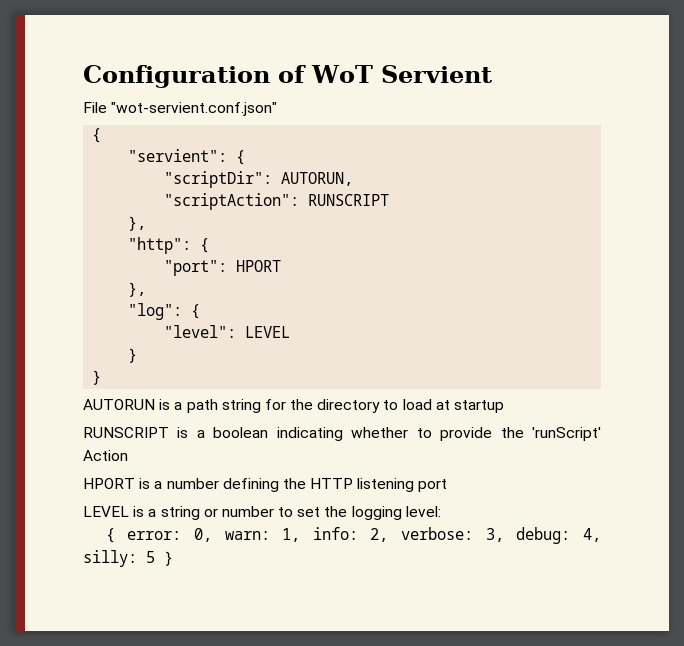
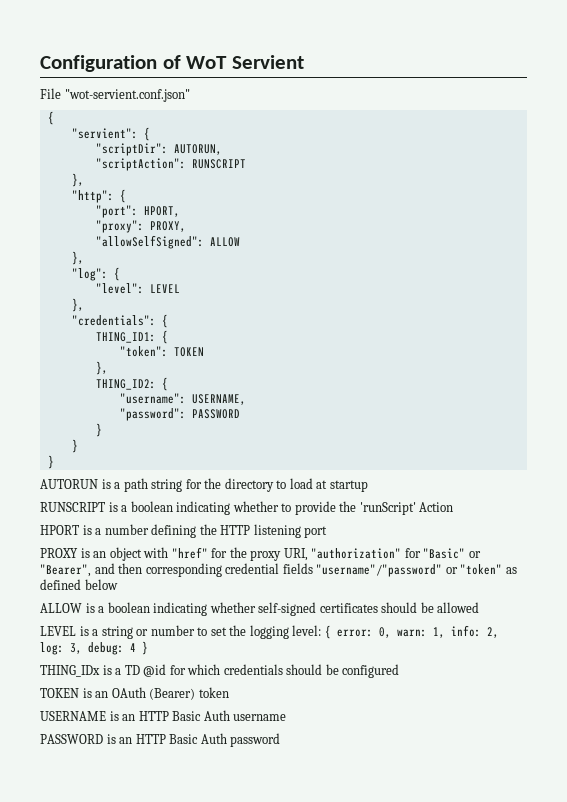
- "port": HPORT
+ "port": HPORT,
+ "proxy": PROXY,
+ "allowSelfSigned": ALLOW
  "level": LEVEL
+ },
+ "credentials": {
+ THING_ID1: {
+ "token": TOKEN
+ },
+ THING_ID2: {
+ "username": USERNAME,
+ "password": PASSWORD
+ }
+ PROXY is an object with "href" for the proxy URI, "authorization" for "Basic" or "Bearer", and then corresponding credential fields "username"/"password" or "token" as defined below
+ ALLOW is a boolean indicating whether self-signed certificates should be allowed
- LEVEL is a string or number to set the logging level:
- { error: 0, warn: 1, info: 2, verbose: 3, debug: 4, silly: 5 }
+ LEVEL is a string or number to set the logging level: { error: 0, warn: 1, info: 2, log: 3, debug: 4 }
+ THING_IDx is a TD @id for which credentials should be configured
+ TOKEN is an OAuth (Bearer) token
+ USERNAME is an HTTP Basic Auth username
+ PASSWORD is an HTTP Basic Auth password

